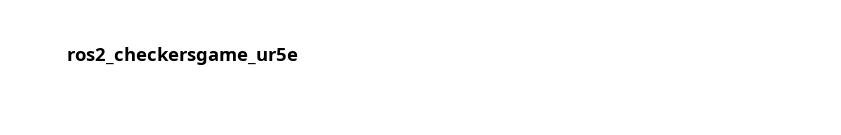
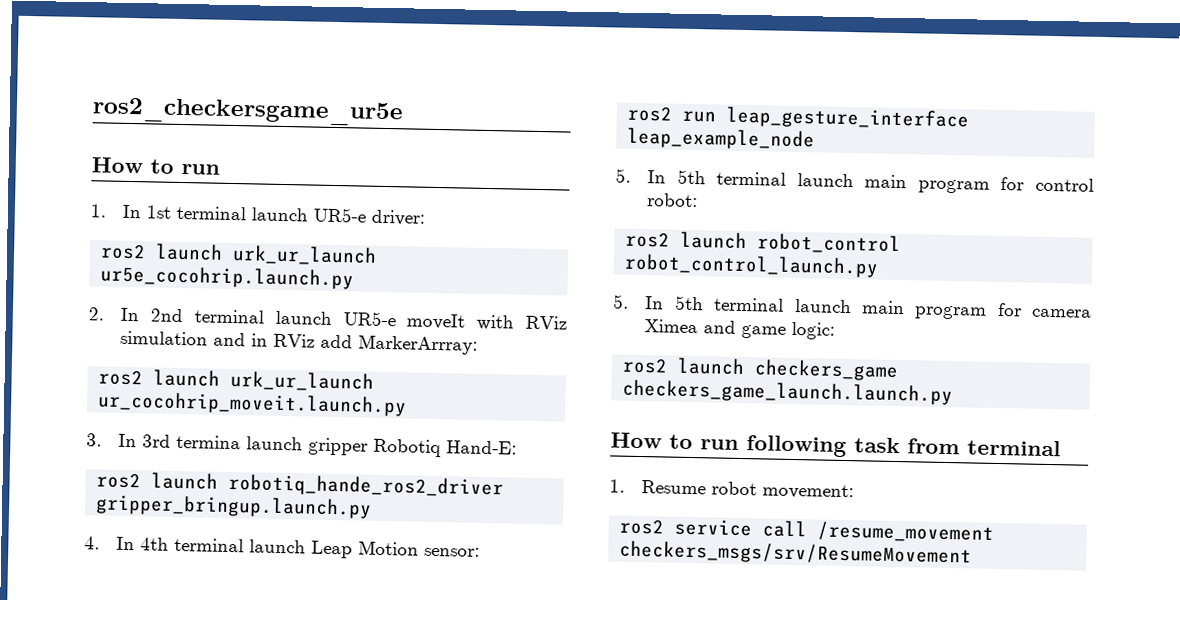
  ros2_checkersgame_ur5e
+ How to run
+ 1. In 1st terminal launch UR5-e driver:
+ ros2 launch urk_ur_launch ur5e_cocohrip.launch.py
+ 2. In 2nd terminal launch UR5-e moveIt with RViz simulation and in RViz add MarkerArrray:
+ ros2 launch urk_ur_launch ur_cocohrip_moveit.launch.py
+ 3. In 3rd termina launch gripper Robotiq Hand-E:
+ ros2 launch robotiq_hande_ros2_driver gripper_bringup.launch.py
+ 4. In 4th terminal launch Leap Motion sensor:
+ ros2 run leap_gesture_interface leap_example_node
+ 5. In 5th terminal launch main program for control robot:
+ ros2 launch robot_control robot_control_launch.py
+ 5. In 5th terminal launch main program for camera Ximea and game logic:
+ ros2 launch checkers_game checkers_game_launch.launch.py
+ How to run following task from terminal
+ 1. Resume robot movement:
+ ros2 service call /resume_movement checkers_msgs/srv/ResumeMovement

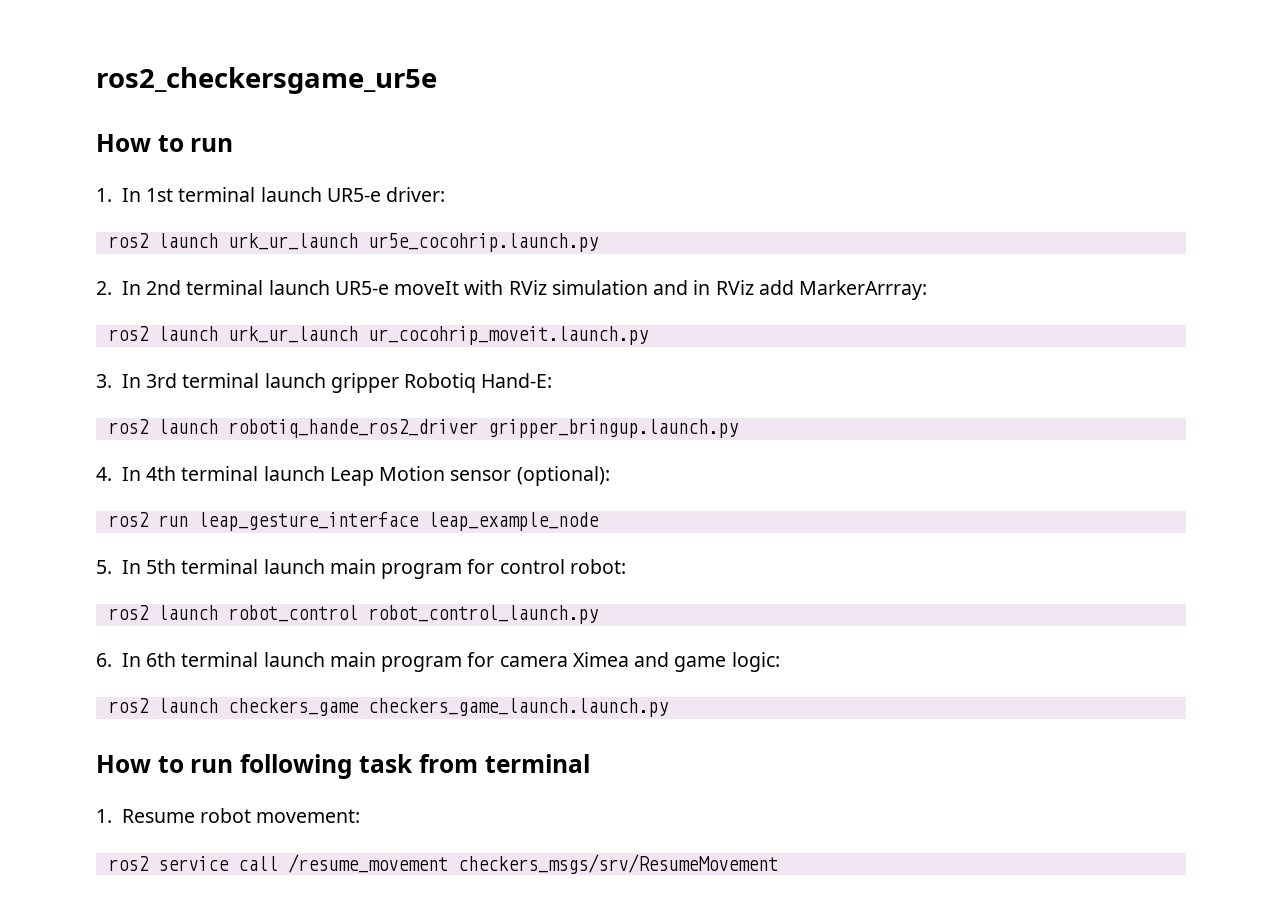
- 3. In 3rd termina launch gripper Robotiq Hand-E:
+ 3. In 3rd terminal launch gripper Robotiq Hand-E:
- 4. In 4th terminal launch Leap Motion sensor:
+ 4. In 4th terminal launch Leap Motion sensor (optional):
- 5. In 5th terminal launch main program for camera Ximea and game logic:
+ 6. In 6th terminal launch main program for camera Ximea and game logic:

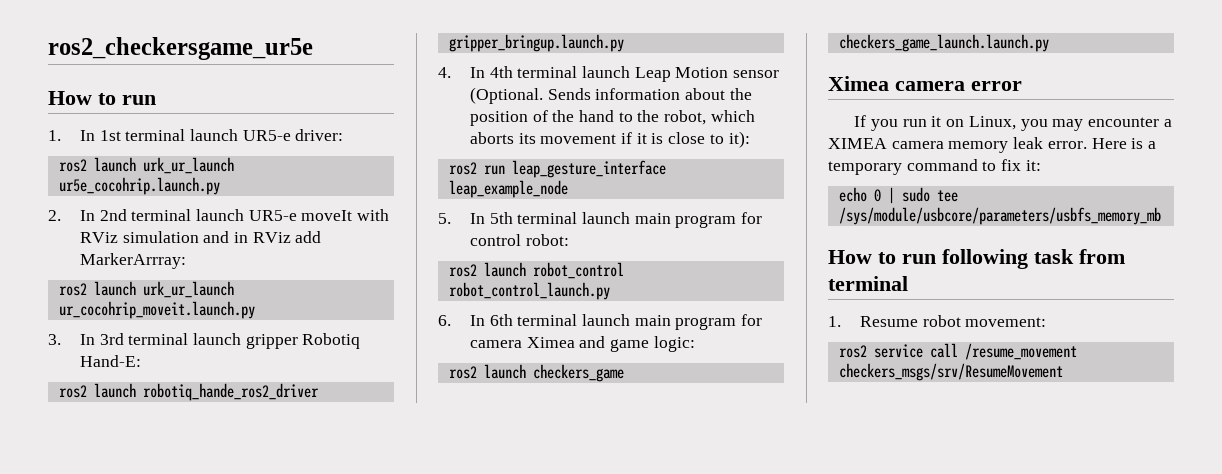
- 4. In 4th terminal launch Leap Motion sensor (optional):
+ 4. In 4th terminal launch Leap Motion sensor (Optional. Sends information about the position of the hand to the robot, which aborts its movement if it is close to it):
+ Ximea camera error
+ If you run it on Linux, you may encounter a XIMEA camera memory leak error. Here is a temporary command to fix it:
+ echo 0 | sudo tee /sys/module/usbcore/parameters/usbfs_memory_mb

